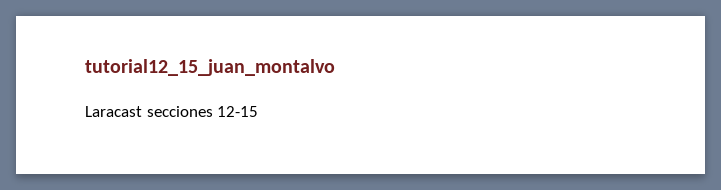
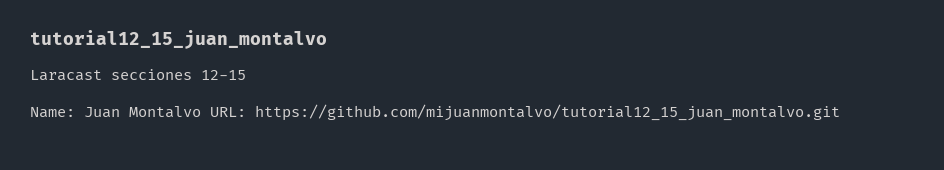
+ Name: Juan Montalvo URL: https://github.com/mijuanmontalvo/tutorial12_15_juan_montalvo.git

